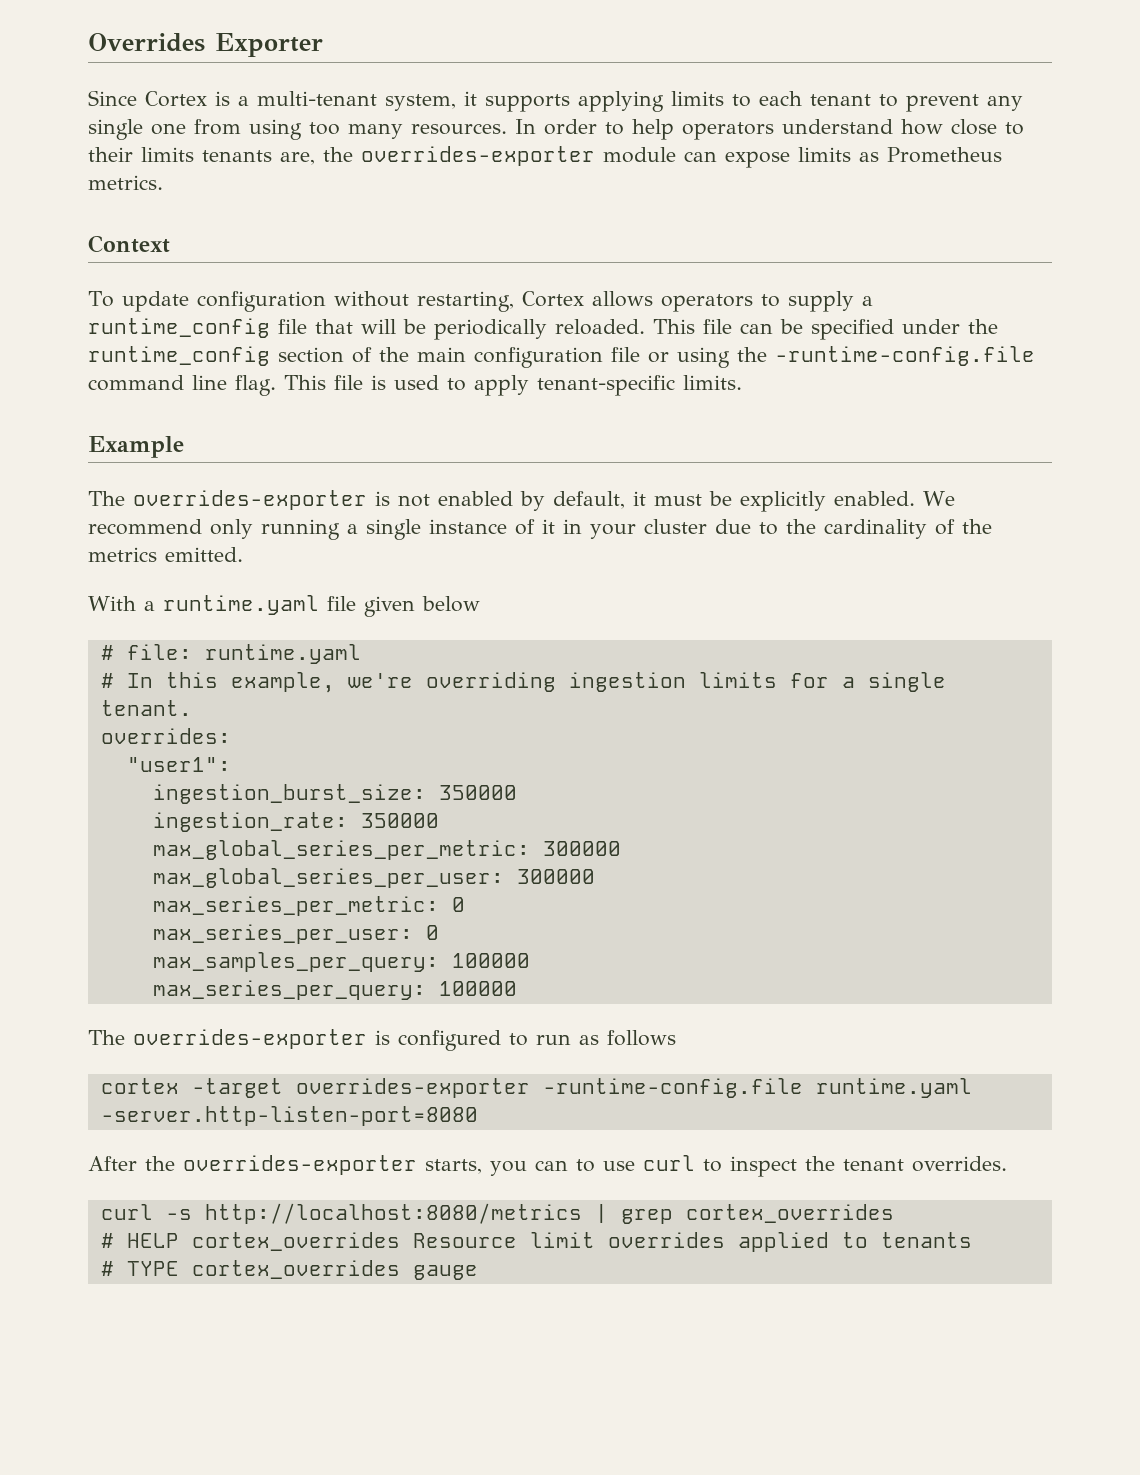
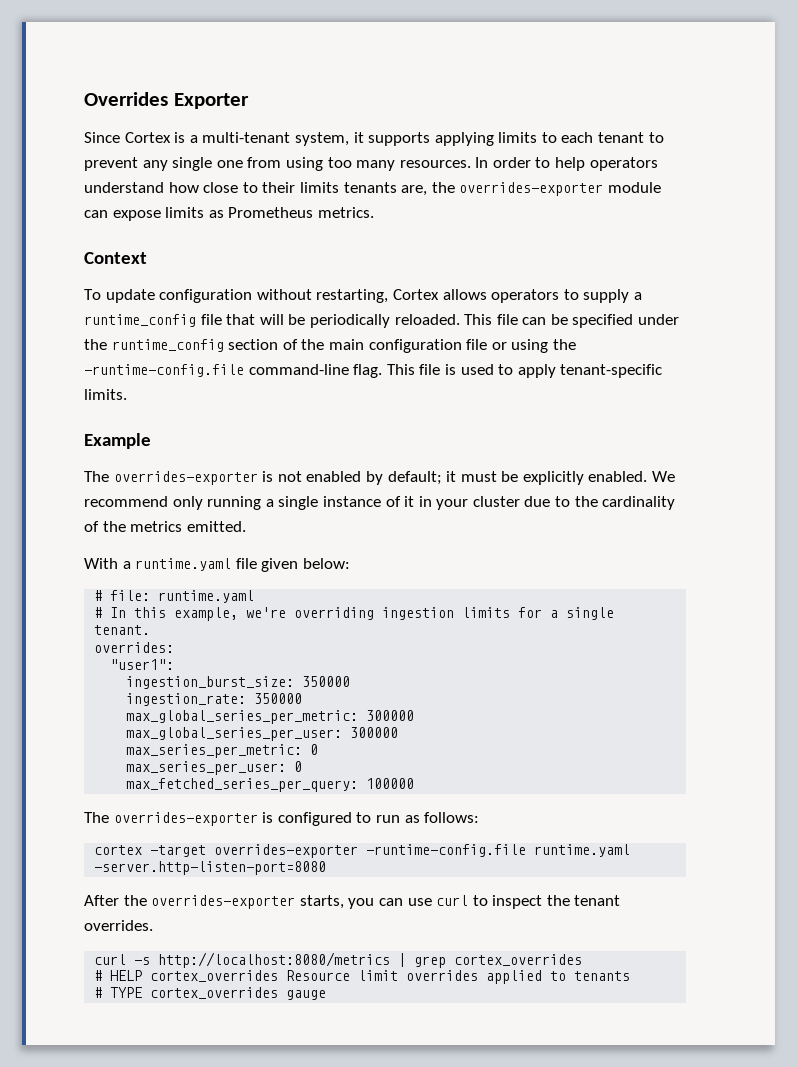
- This file can be specified under the runtime_config section of the main configuration file or using the -runtime-config.file command line flag.
+ This file can be specified under the runtime_config section of the main configuration file or using the -runtime-config.file command-line flag.
- The overrides-exporter is not enabled by default, it must be explicitly enabled.
+ The overrides-exporter is not enabled by default; it must be explicitly enabled.
- With a runtime.yaml file given below
+ With a runtime.yaml file given below:
- max_samples_per_query: 100000
- max_series_per_query: 100000
+ max_fetched_series_per_query: 100000
- The overrides-exporter is configured to run as follows
+ The overrides-exporter is configured to run as follows:
- After the overrides-exporter starts, you can to use curl to inspect the tenant overrides.
+ After the overrides-exporter starts, you can use curl to inspect the tenant overrides.

